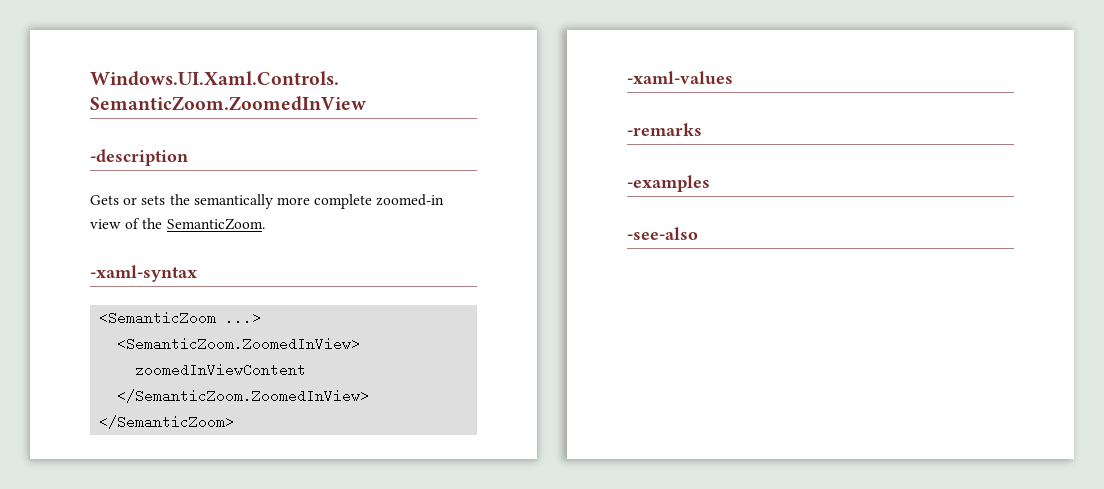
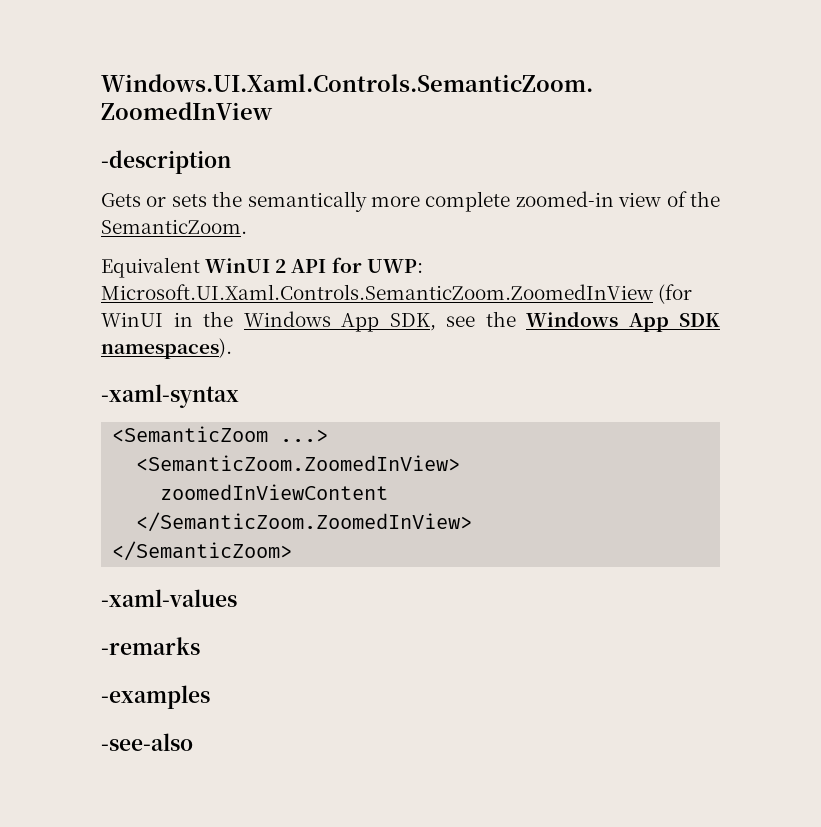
+ Equivalent WinUI 2 API for UWP: Microsoft.UI.Xaml.Controls.SemanticZoom.ZoomedInView (for WinUI in the Windows App SDK, see the Windows App SDK namespaces).

